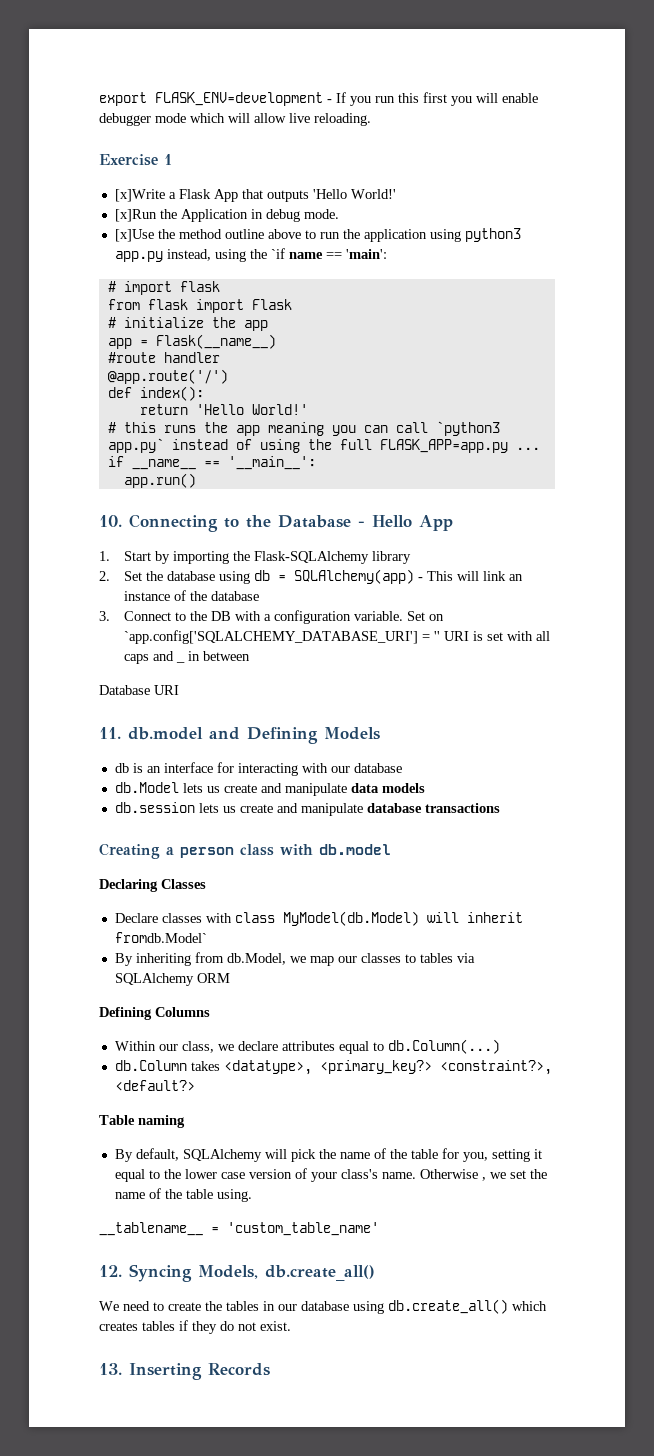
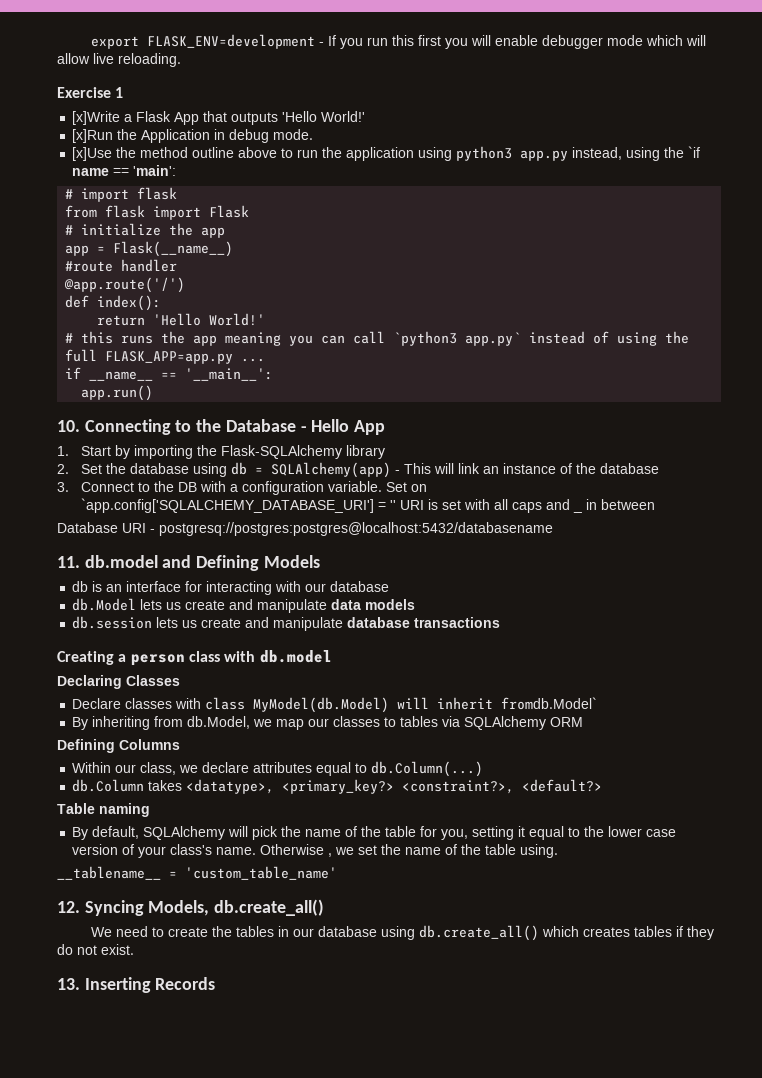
- Database URI
+ Database URI - postgresq://postgres:postgres@localhost:5432/databasename

